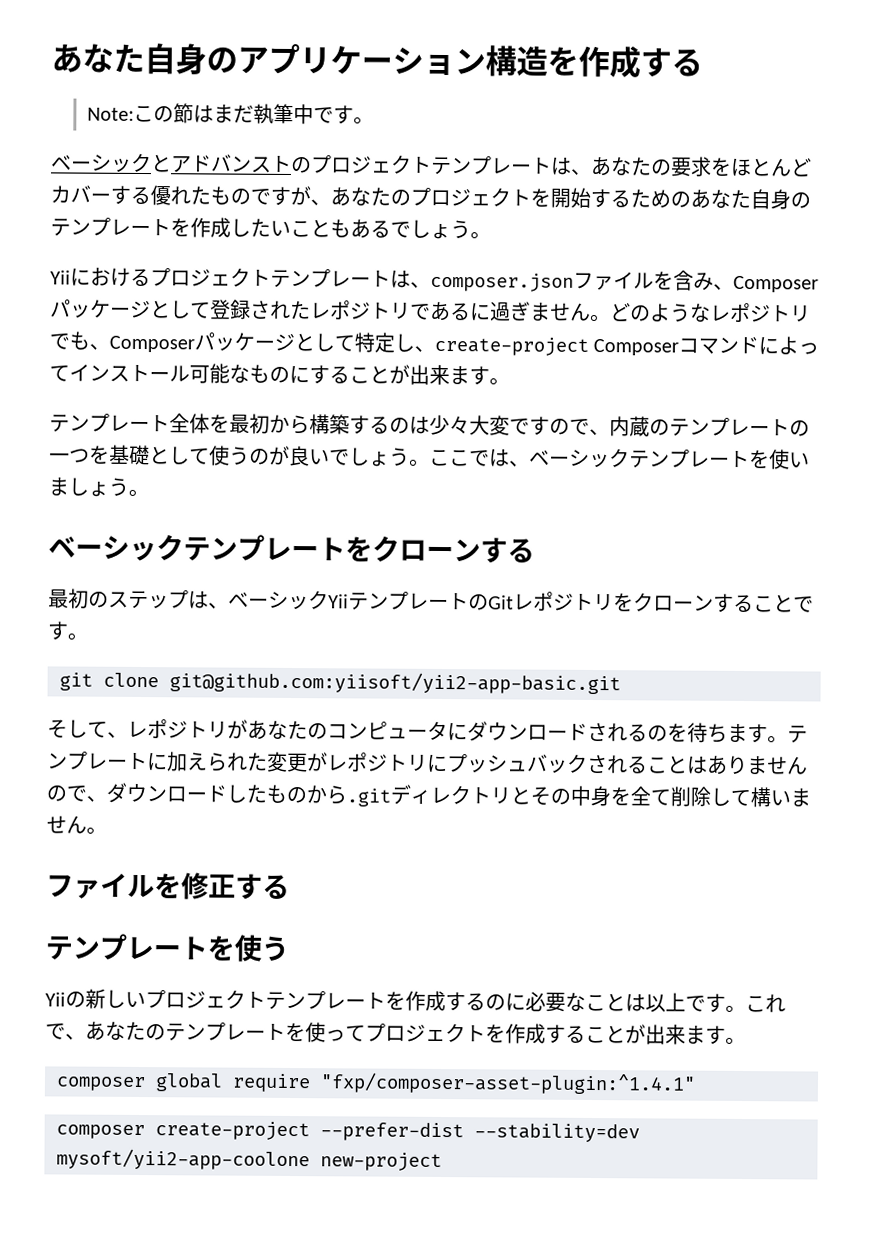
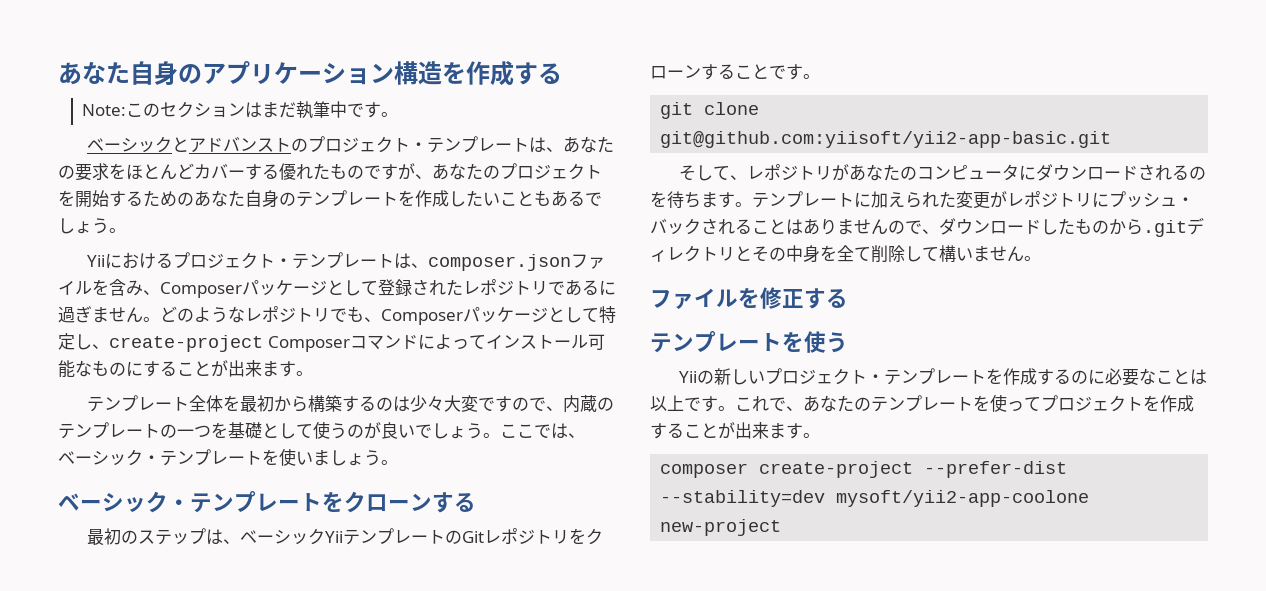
- Note:この節はまだ執筆中です。
+ Note:このセクションはまだ執筆中です。
- ベーシックとアドバンストのプロジェクトテンプレートは、あなたの要求をほとんどカバーする優れたものですが、あなたのプロジェクトを開始するためのあなた自身のテンプレートを作成したいこともあるでしょう。
+ ベーシックとアドバンストのプロジェクト・テンプレートは、あなたの要求をほとんどカバーする優れたものですが、あなたのプロジェクトを開始するためのあなた自身のテンプレートを作成したいこともあるでしょう。
- Yiiにおけるプロジェクトテンプレートは、composer.jsonファイルを含み、Composerパッケージとして登録されたレポジトリであるに過ぎません。
+ Yiiにおけるプロジェクト・テンプレートは、composer.jsonファイルを含み、Composerパッケージとして登録されたレポジトリであるに過ぎません。
- ここでは、ベーシックテンプレートを使いましょう。
+ ここでは、ベーシック・テンプレートを使いましょう。
- ベーシックテンプレートをクローンする
+ ベーシック・テンプレートをクローンする
- テンプレートに加えられた変更がレポジトリにプッシュバックされることはありませんので、ダウンロードしたものから.gitディレクトリとその中身を全て削除して構いません。
+ テンプレートに加えられた変更がレポジトリにプッシュ・バックされることはありませんので、ダウンロードしたものから.gitディレクトリとその中身を全て削除して構いません。
- Yiiの新しいプロジェクトテンプレートを作成するのに必要なことは以上です。
+ Yiiの新しいプロジェクト・テンプレートを作成するのに必要なことは以上です。
- composer global require "fxp/composer-asset-plugin:^1.4.1"

